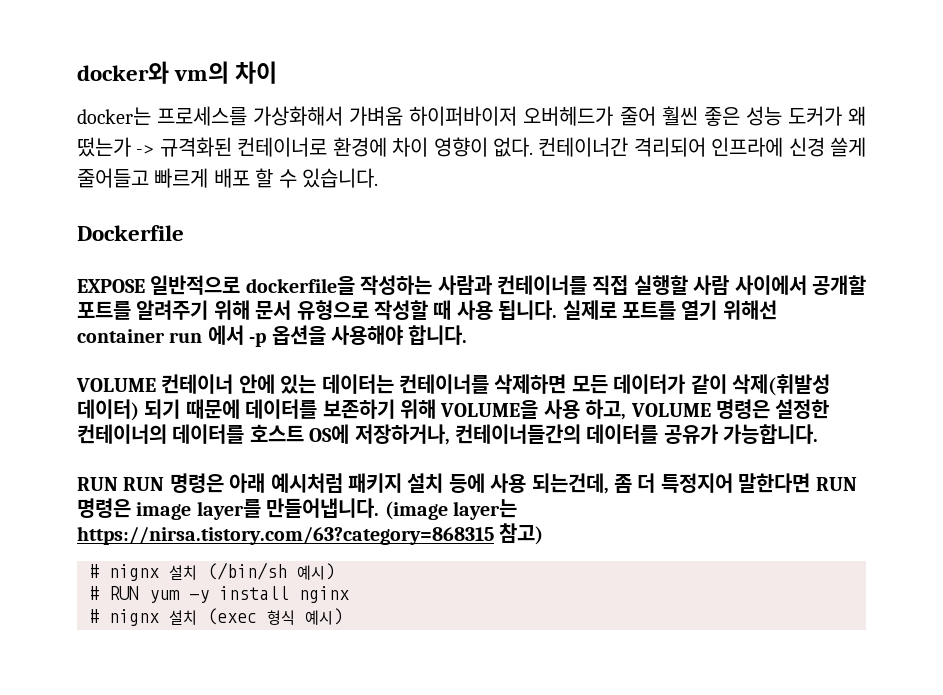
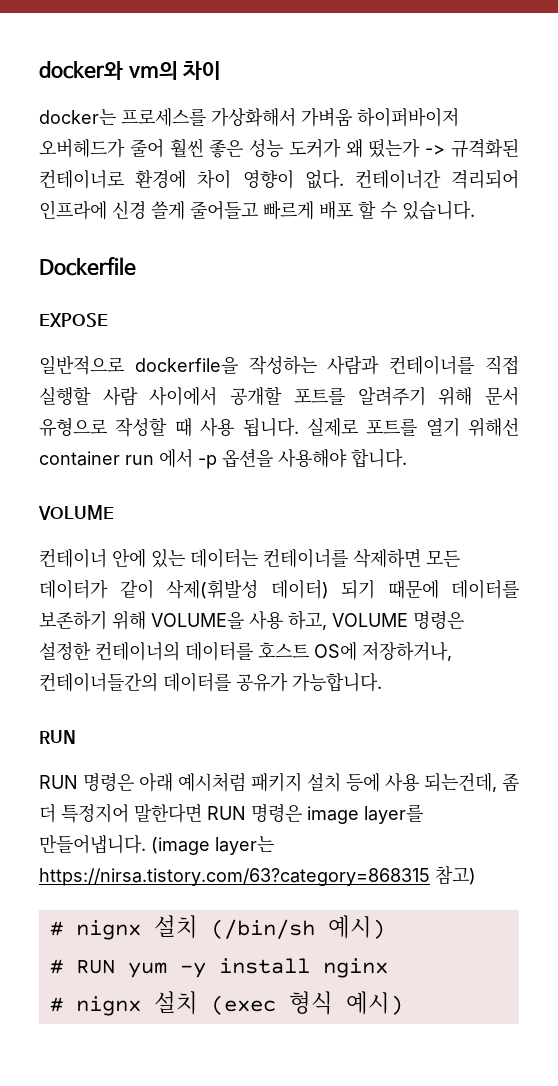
- EXPOSE 일반적으로 dockerfile을 작성하는 사람과 컨테이너를 직접 실행할 사람 사이에서 공개할 포트를 알려주기 위해 문서 유형으로 작성할 때 사용 됩니다.
+ EXPOSE
+ 일반적으로 dockerfile을 작성하는 사람과 컨테이너를 직접 실행할 사람 사이에서 공개할 포트를 알려주기 위해 문서 유형으로 작성할 때 사용 됩니다.
  실제로 포트를 열기 위해선 container run 에서 -p 옵션을 사용해야 합니다.
- VOLUME 컨테이너 안에 있는 데이터는 컨테이너를 삭제하면 모든 데이터가 같이 삭제(휘발성 데이터) 되기 때문에 데이터를 보존하기 위해 VOLUME을 사용 하고, VOLUME 명령은 설정한 컨테이너의 데이터를 호스트 OS에 저장하거나, 컨테이너들간의 데이터를 공유가 가능합니다.
- RUN RUN 명령은 아래 예시처럼 패키지 설치 등에 사용 되는건데, 좀 더 특정지어 말한다면 RUN 명령은 image layer를 만들어냅니다.
+ VOLUME
+ 컨테이너 안에 있는 데이터는 컨테이너를 삭제하면 모든 데이터가 같이 삭제(휘발성 데이터) 되기 때문에 데이터를 보존하기 위해 VOLUME을 사용 하고, VOLUME 명령은 설정한 컨테이너의 데이터를 호스트 OS에 저장하거나, 컨테이너들간의 데이터를 공유가 가능합니다.
+ RUN
+ RUN 명령은 아래 예시처럼 패키지 설치 등에 사용 되는건데, 좀 더 특정지어 말한다면 RUN 명령은 image layer를 만들어냅니다.

